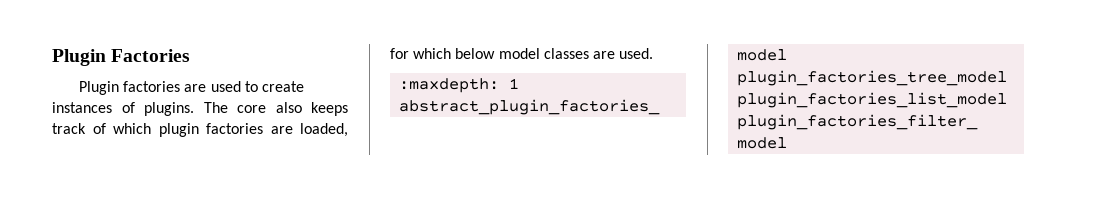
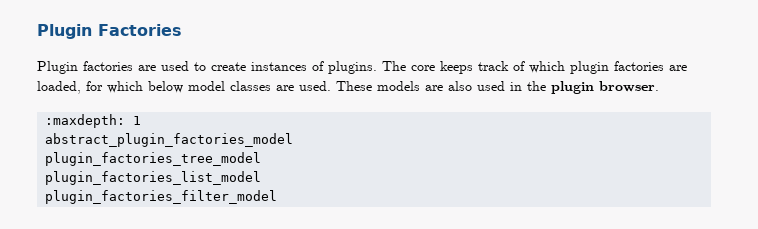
- The core also keeps track of which plugin factories are loaded, for which below model classes are used.
+ The core keeps track of which plugin factories are loaded, for which below model classes are used. These models are also used in the plugin browser.

